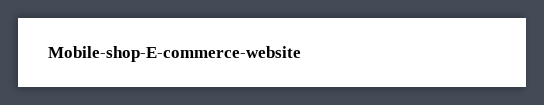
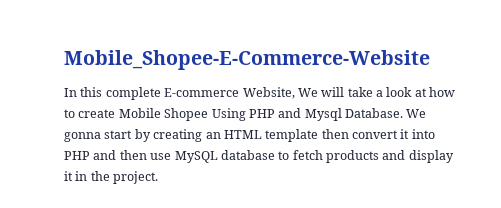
- Mobile-shop-E-commerce-website
+ Mobile_Shopee-E-Commerce-Website
+ In this complete E-commerce Website, We will take a look at how to create Mobile Shopee Using PHP and Mysql Database. We gonna start by creating an HTML template then convert it into PHP and then use MySQL database to fetch products and display it in the project.

